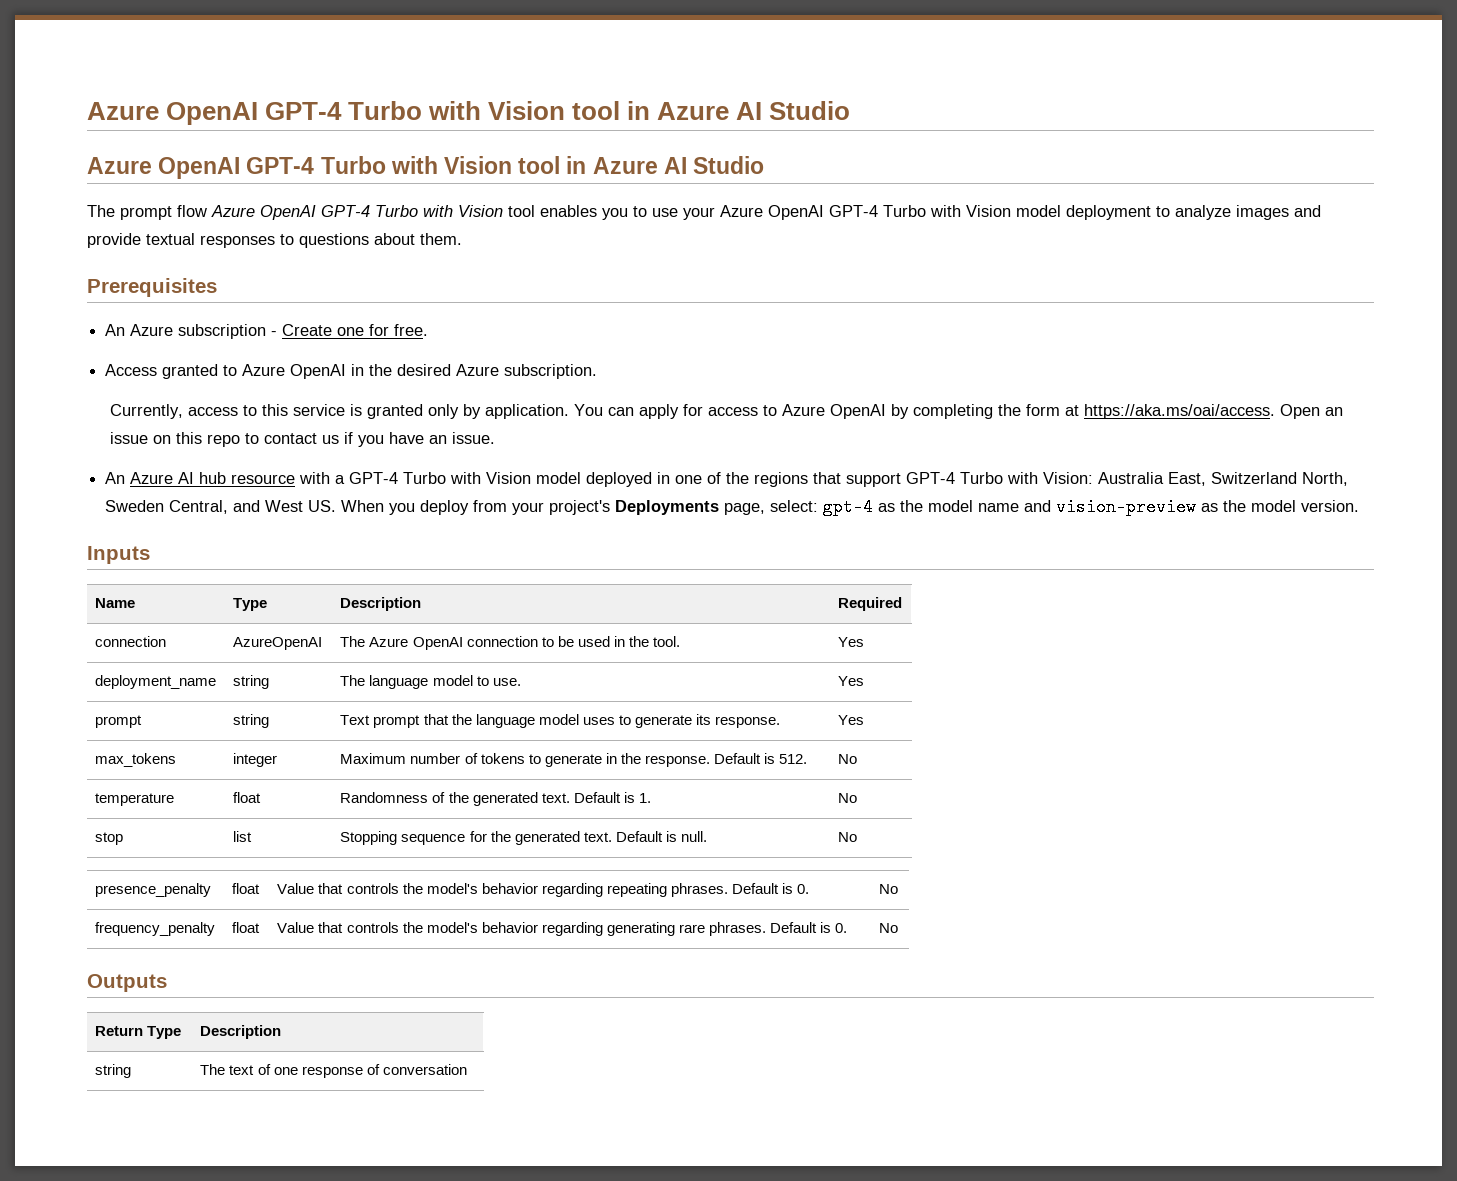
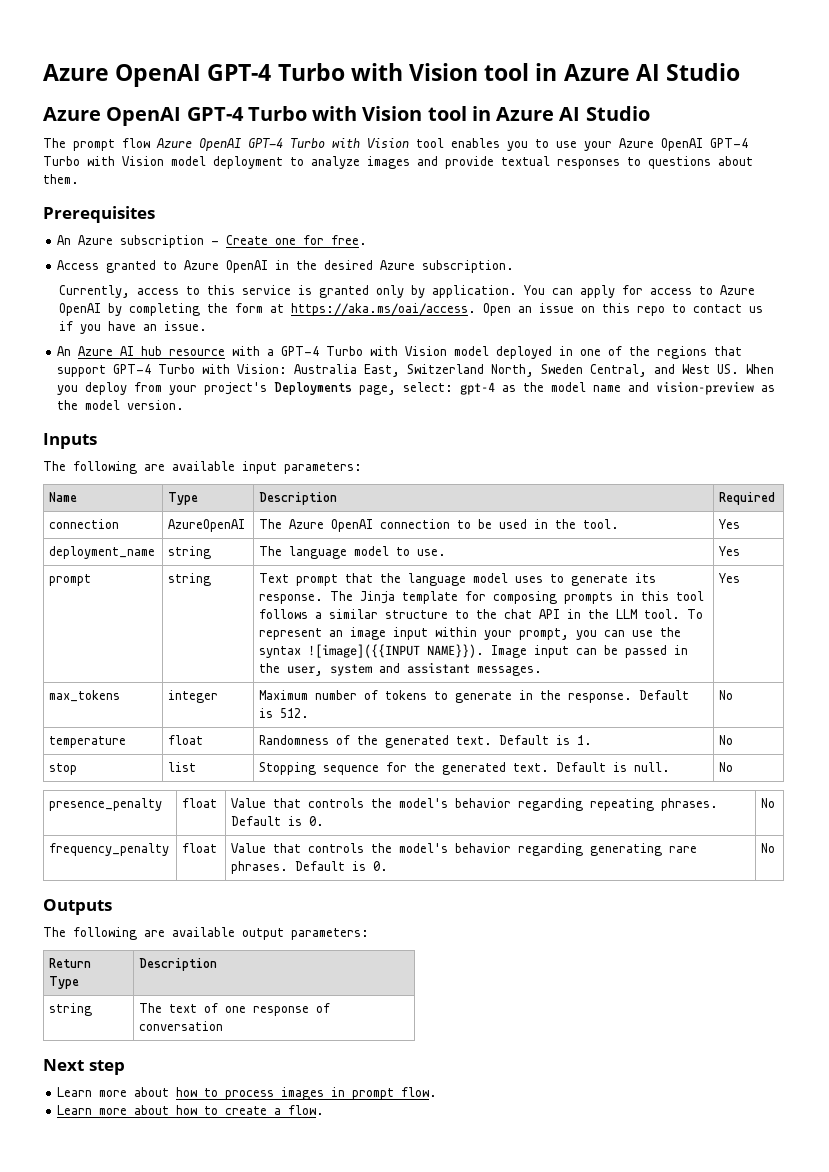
+ The following are available input parameters:
+ The Jinja template for composing prompts in this tool follows a similar structure to the chat API in the LLM tool. To represent an image input within your prompt, you can use the syntax ![image]({{INPUT NAME}}). Image input can be passed in the user, system and assistant messages.
+ The following are available output parameters:
+ Next step
+ Learn more about how to process images in prompt flow.
+ Learn more about how to create a flow.

